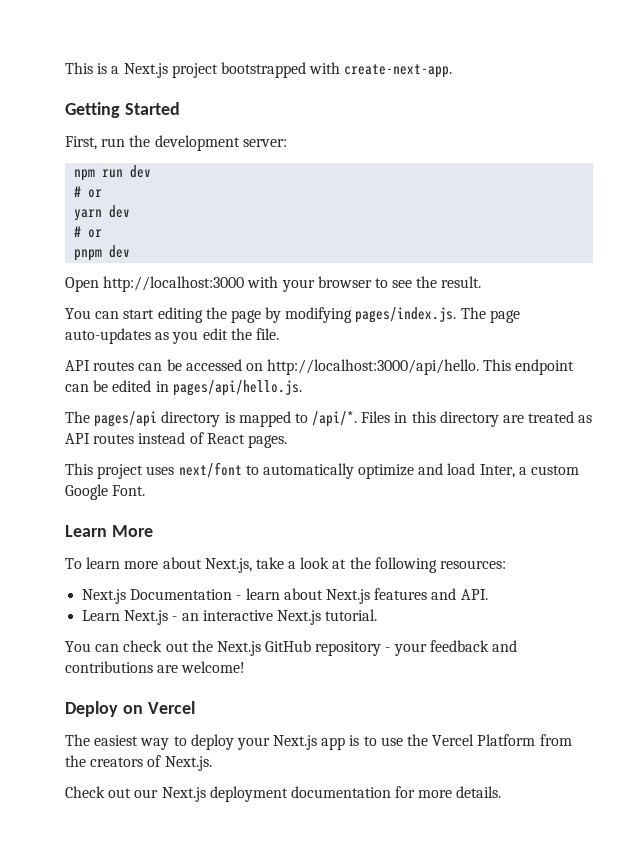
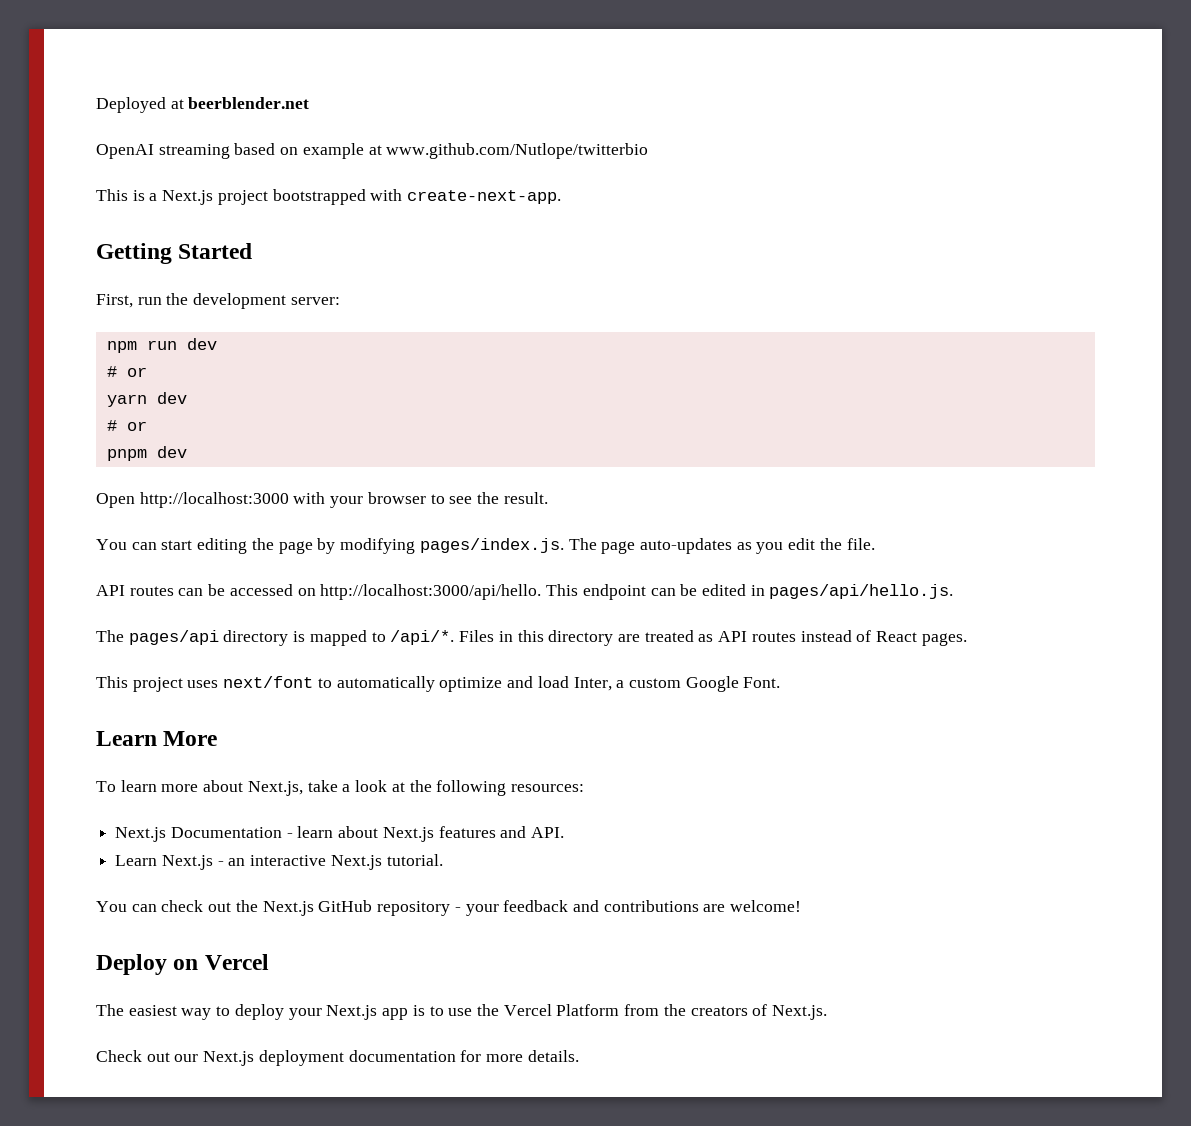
+ Deployed at beerblender.net
+ OpenAI streaming based on example at www.github.com/Nutlope/twitterbio

